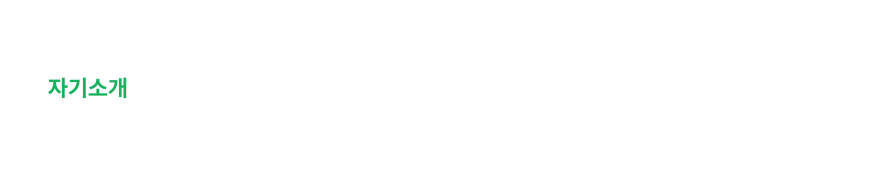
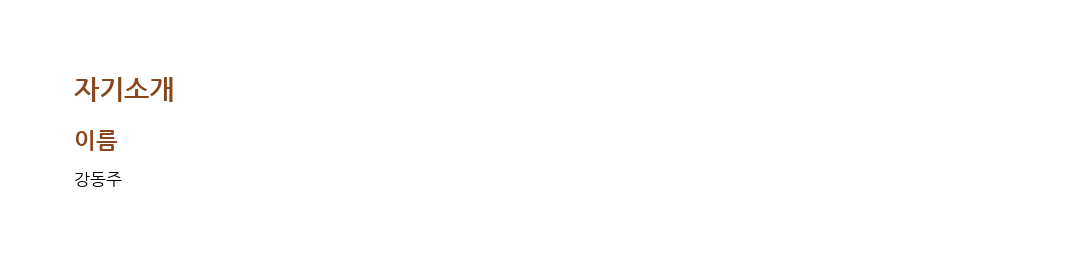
+ 이름
+ 강동주

